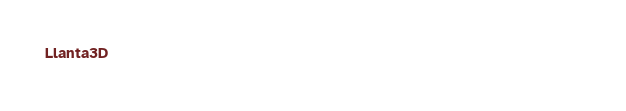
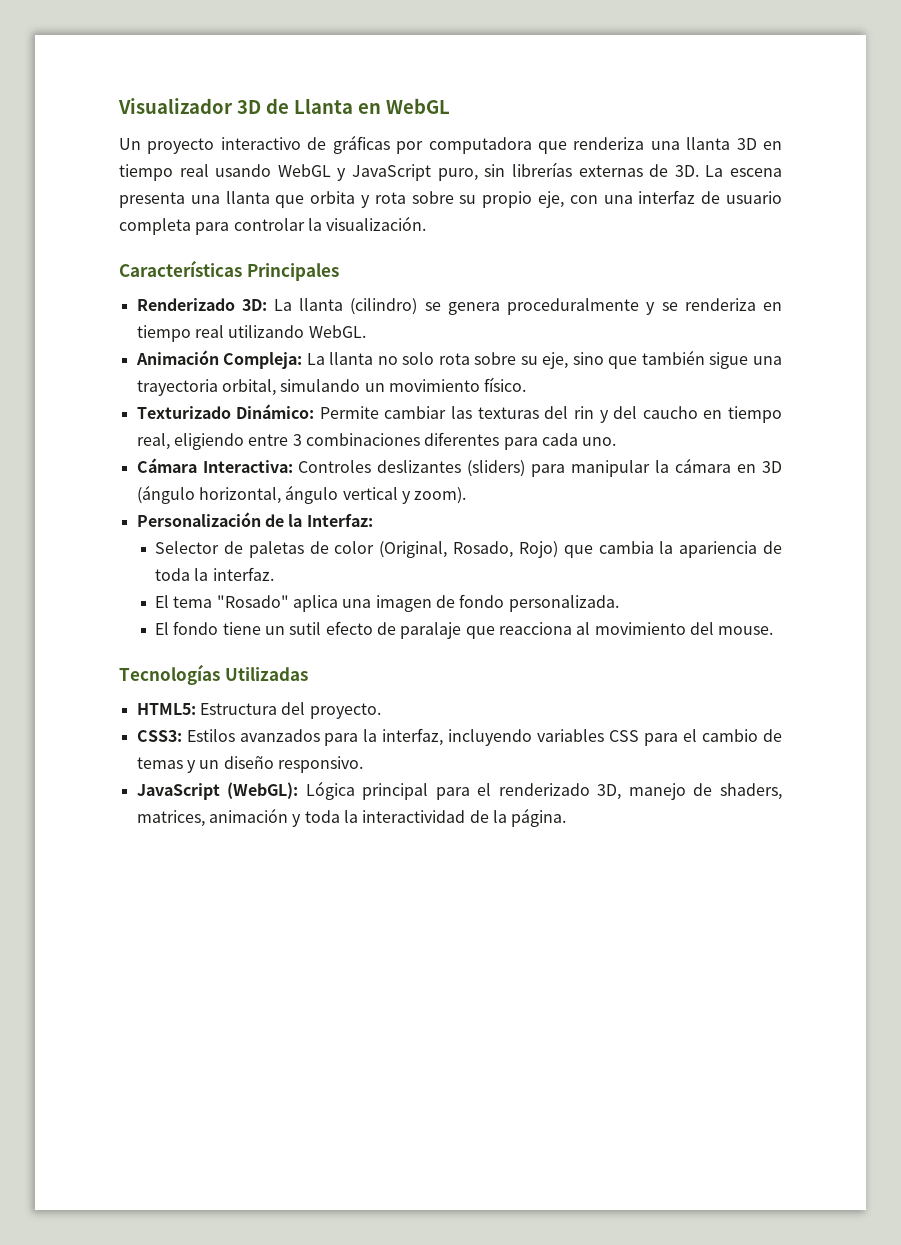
- Llanta3D
+ Visualizador 3D de Llanta en WebGL
+ Un proyecto interactivo de gráficas por computadora que renderiza una llanta 3D en tiempo real usando WebGL y JavaScript puro, sin librerías externas de 3D. La escena presenta una llanta que orbita y rota sobre su propio eje, con una interfaz de usuario completa para controlar la visualización.
+ Características Principales
+ Renderizado 3D: La llanta (cilindro) se genera proceduralmente y se renderiza en tiempo real utilizando WebGL.
+ Animación Compleja: La llanta no solo rota sobre su eje, sino que también sigue una trayectoria orbital, simulando un movimiento físico.
+ Texturizado Dinámico: Permite cambiar las texturas del rin y del caucho en tiempo real, eligiendo entre 3 combinaciones diferentes para cada uno.
+ Cámara Interactiva: Controles deslizantes (sliders) para manipular la cámara en 3D (ángulo horizontal, ángulo vertical y zoom).
+ Personalización de la Interfaz:
+ Selector de paletas de color (Original, Rosado, Rojo) que cambia la apariencia de toda la interfaz.
+ El tema "Rosado" aplica una imagen de fondo personalizada.
+ El fondo tiene un sutil efecto de paralaje que reacciona al movimiento del mouse.
+ Tecnologías Utilizadas
+ HTML5: Estructura del proyecto.
+ CSS3: Estilos avanzados para la interfaz, incluyendo variables CSS para el cambio de temas y un diseño responsivo.
+ JavaScript (WebGL): Lógica principal para el renderizado 3D, manejo de shaders, matrices, animación y toda la interactividad de la página.

